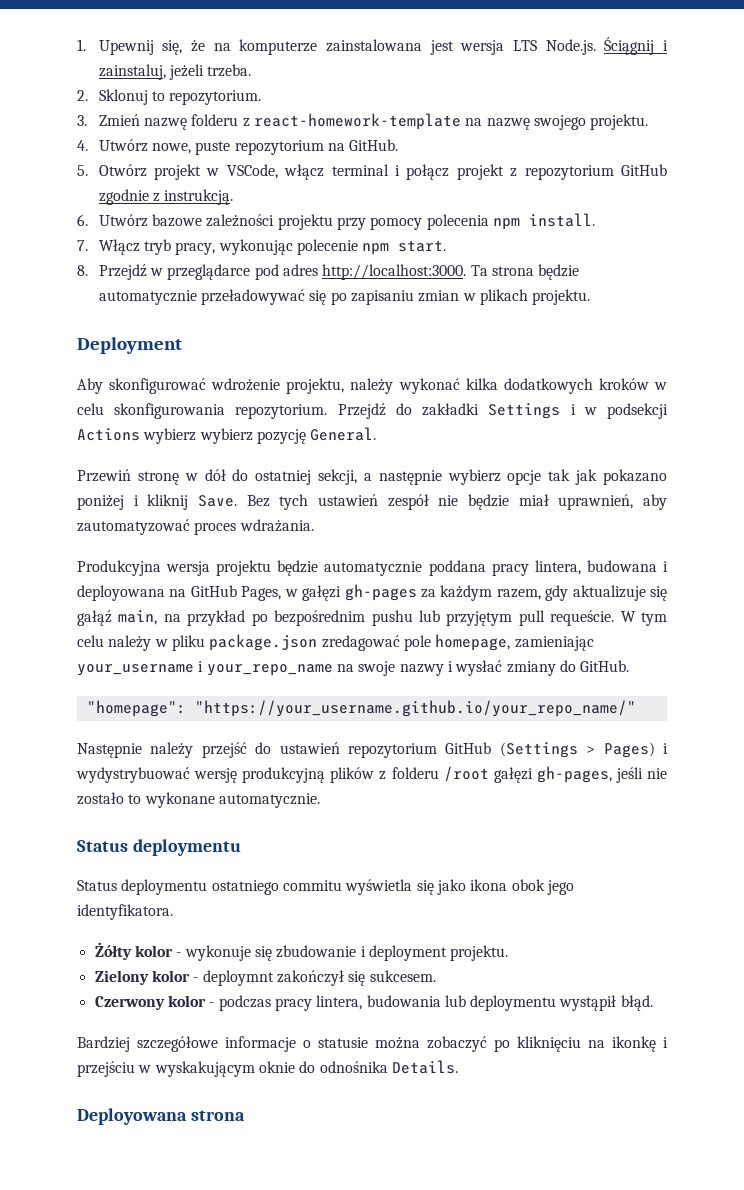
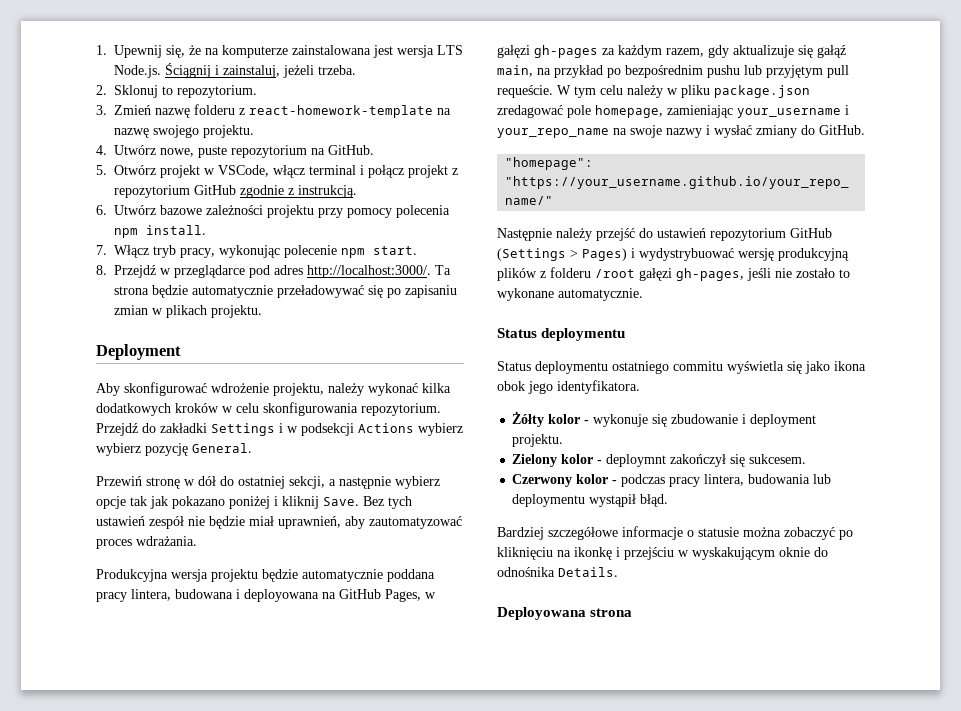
- 8. Przejdź w przeglądarce pod adres http://localhost:3000.
+ 8. Przejdź w przeglądarce pod adres http://localhost:3000/.

